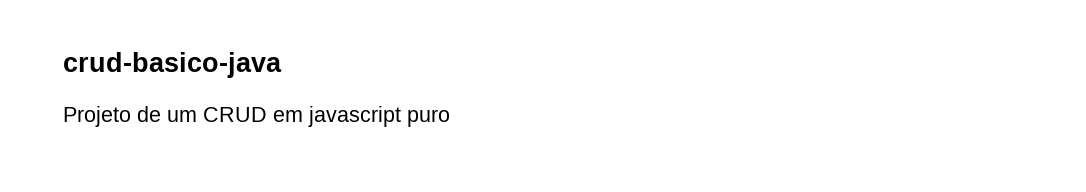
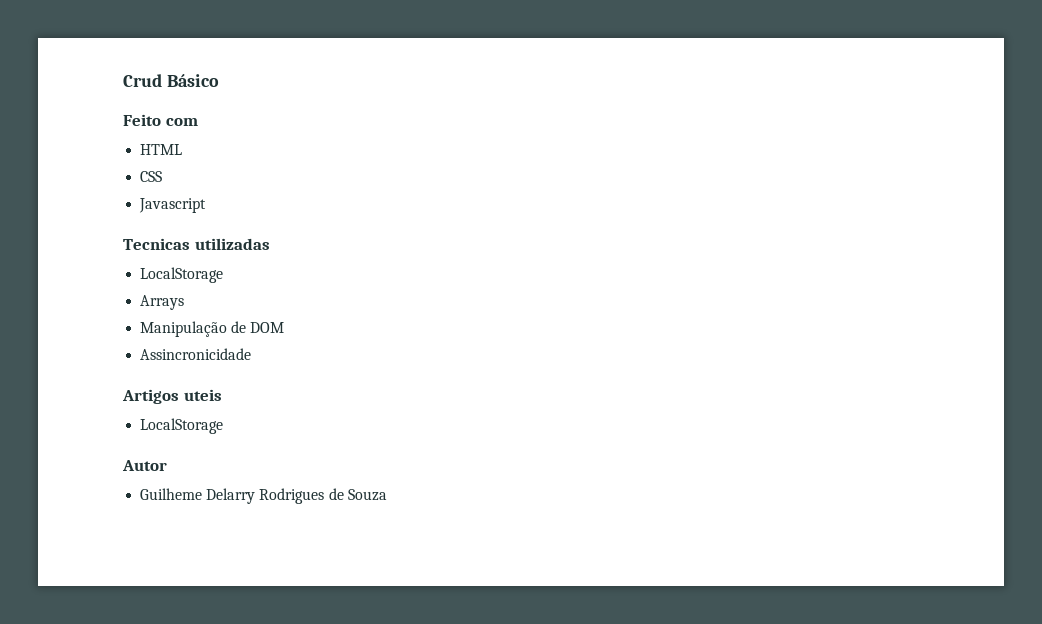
- crud-basico-java
- Projeto de um CRUD em javascript puro
+ Crud Básico
+ Feito com
+ HTML
+ CSS
+ Javascript
+ Tecnicas utilizadas
+ LocalStorage
+ Arrays
+ Manipulação de DOM
+ Assincronicidade
+ Artigos uteis
+ LocalStorage
+ Autor
+ Guilheme Delarry Rodrigues de Souza

